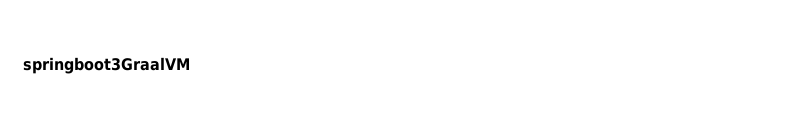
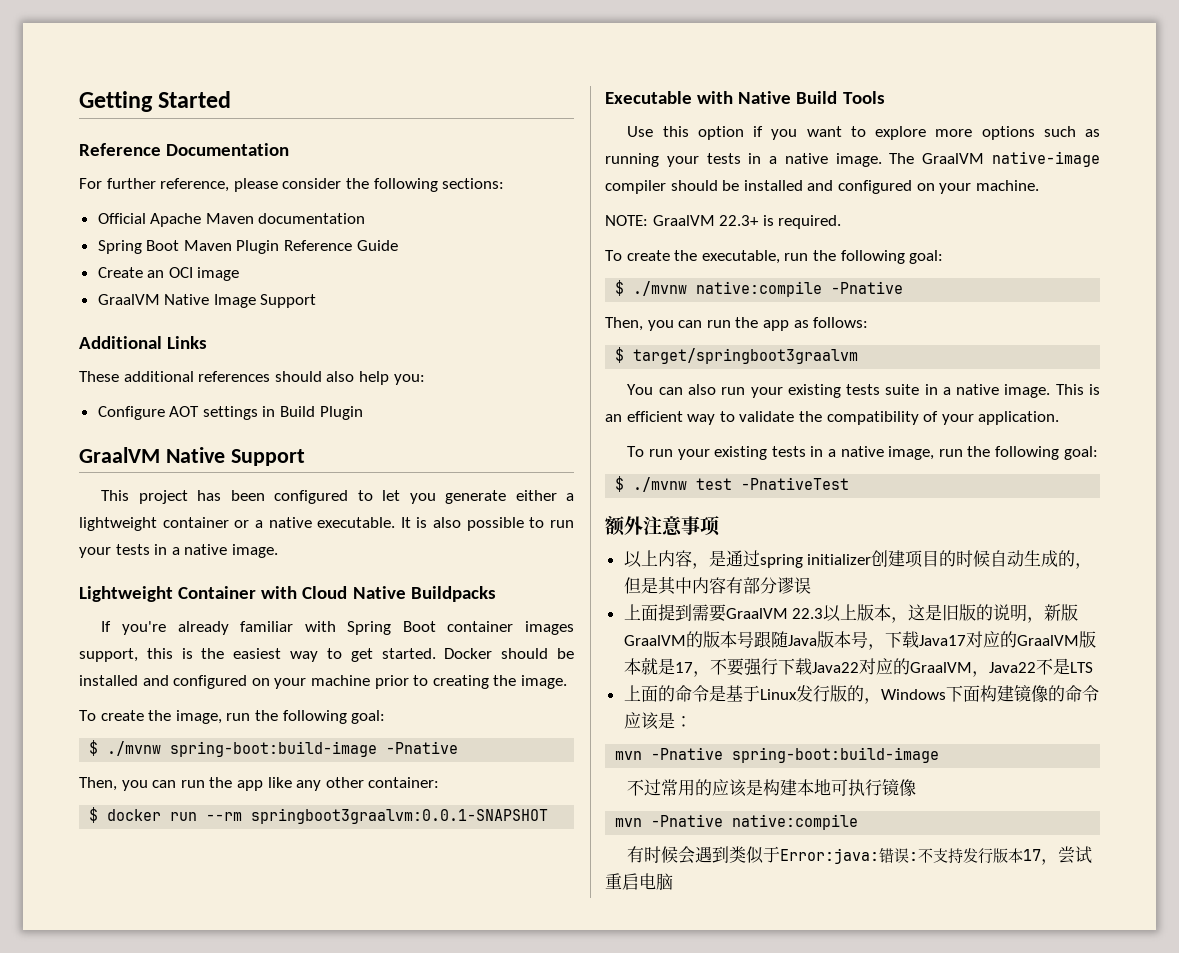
- springboot3GraalVM
+ Getting Started
+ Reference Documentation
+ For further reference, please consider the following sections:
+ Official Apache Maven documentation
+ Spring Boot Maven Plugin Reference Guide
+ Create an OCI image
+ GraalVM Native Image Support
+ Additional Links
+ These additional references should also help you:
+ Configure AOT settings in Build Plugin
+ GraalVM Native Support
+ This project has been configured to let you generate either a lightweight container or a native executable. It is also possible to run your tests in a native image.
+ Lightweight Container with Cloud Native Buildpacks
+ If you're already familiar with Spring Boot container images support, this is the easiest way to get started. Docker should be installed and configured on your machine prior to creating the image.
+ To create the image, run the following goal:
+ $ ./mvnw spring-boot:build-image -Pnative
+ Then, you can run the app like any other container:
+ $ docker run --rm springboot3graalvm:0.0.1-SNAPSHOT
+ Executable with Native Build Tools
+ Use this option if you want to explore more options such as running your tests in a native image. The GraalVM native-image compiler should be installed and configured on your machine.
+ NOTE: GraalVM 22.3+ is required.
+ To create the executable, run the following goal:
+ $ ./mvnw native:compile -Pnative
+ Then, you can run the app as follows:
+ $ target/springboot3graalvm
+ You can also run your existing tests suite in a native image. This is an efficient way to validate the compatibility of your application.
+ To run your existing tests in a native image, run the following goal:
+ $ ./mvnw test -PnativeTest
+ 额外注意事项
+ 以上内容，是通过spring initializer创建项目的时候自动生成的，但是其中内容有部分谬误
+ 上面提到需要GraalVM 22.3以上版本，这是旧版的说明，新版GraalVM的版本号跟随Java版本号，下载Java17对应的GraalVM版本就是17，不要强行下载Java22对应的GraalVM，Java22不是LTS
+ 上面的命令是基于Linux发行版的，Windows下面构建镜像的命令应该是：
+ mvn -Pnative spring-boot:build-image
+ 不过常用的应该是构建本地可执行镜像
+ mvn -Pnative native:compile
+ 有时候会遇到类似于Error:java:错误:不支持发行版本17，尝试重启电脑

